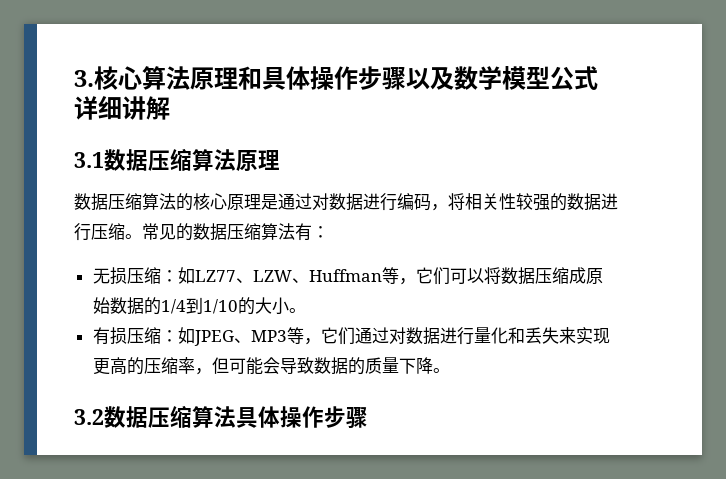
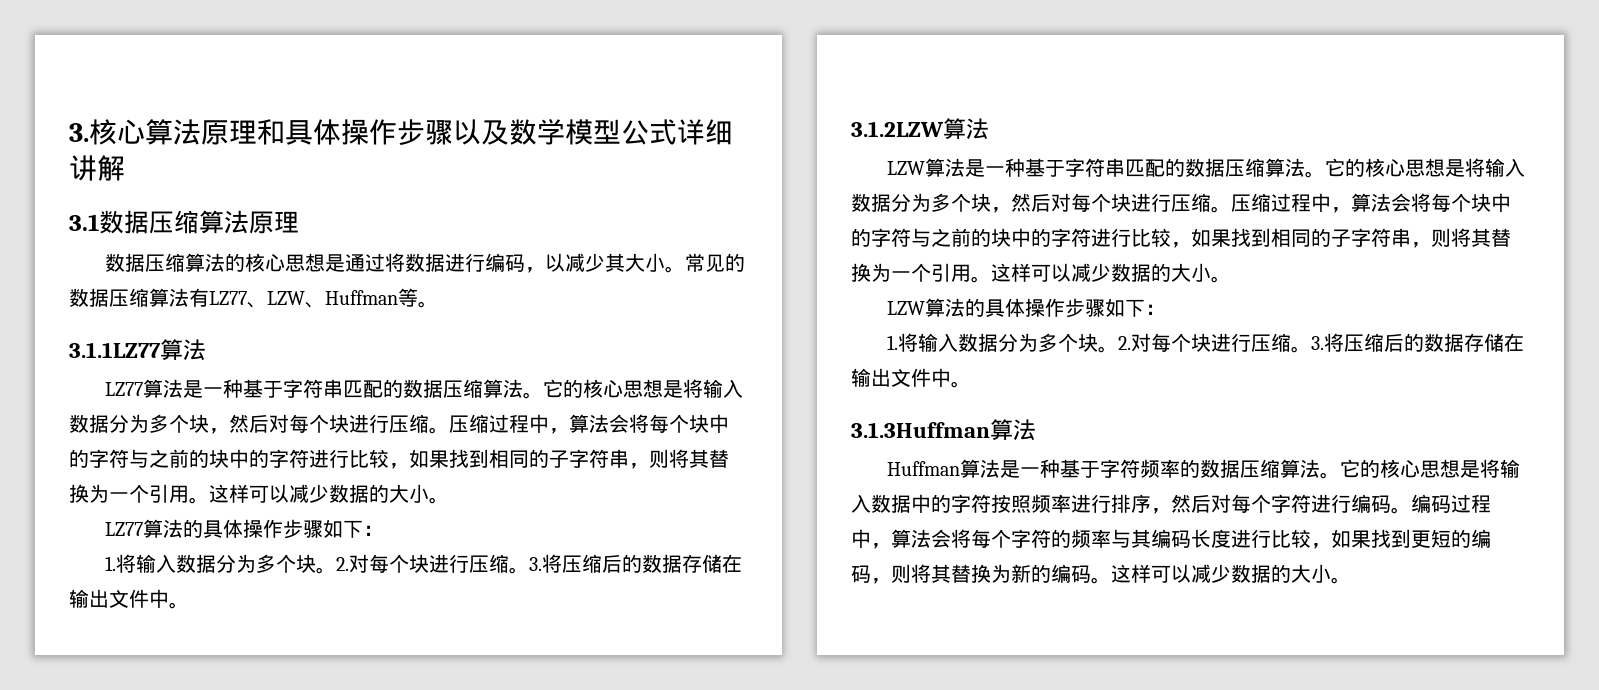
- 数据压缩算法的核心原理是通过对数据进行编码，将相关性较强的数据进行压缩。
+ 数据压缩算法的核心思想是通过将数据进行编码，以减少其大小。
- 常见的数据压缩算法有：
- 无损压缩：如LZ77、LZW、Huffman等，它们可以将数据压缩成原始数据的1/4到1/10的大小。
- 有损压缩：如JPEG、MP3等，它们通过对数据进行量化和丢失来实现更高的压缩率，但可能会导致数据的质量下降。
- 3.2数据压缩算法具体操作步骤
+ 常见的数据压缩算法有LZ77、LZW、Huffman等。
+ 3.1.1LZ77算法
+ LZ77算法是一种基于字符串匹配的数据压缩算法。它的核心思想是将输入数据分为多个块，然后对每个块进行压缩。压缩过程中，算法会将每个块中的字符与之前的块中的字符进行比较，如果找到相同的子字符串，则将其替换为一个引用。这样可以减少数据的大小。
+ LZ77算法的具体操作步骤如下：
+ 1.将输入数据分为多个块。2.对每个块进行压缩。3.将压缩后的数据存储在输出文件中。
+ 3.1.2LZW算法
+ LZW算法是一种基于字符串匹配的数据压缩算法。它的核心思想是将输入数据分为多个块，然后对每个块进行压缩。压缩过程中，算法会将每个块中的字符与之前的块中的字符进行比较，如果找到相同的子字符串，则将其替换为一个引用。这样可以减少数据的大小。
+ LZW算法的具体操作步骤如下：
+ 1.将输入数据分为多个块。2.对每个块进行压缩。3.将压缩后的数据存储在输出文件中。
+ 3.1.3Huffman算法
+ Huffman算法是一种基于字符频率的数据压缩算法。它的核心思想是将输入数据中的字符按照频率进行排序，然后对每个字符进行编码。编码过程中，算法会将每个字符的频率与其编码长度进行比较，如果找到更短的编码，则将其替换为新的编码。这样可以减少数据的大小。

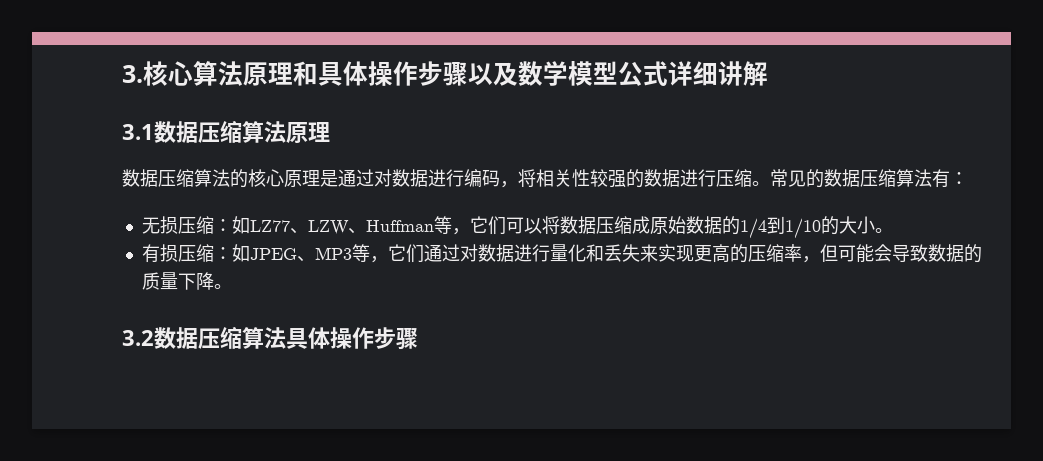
- 数据压缩算法的核心思想是通过将数据进行编码，以减少其大小。
+ 数据压缩算法的核心原理是通过对数据进行编码，将相关性较强的数据进行压缩。
- 常见的数据压缩算法有LZ77、LZW、Huffman等。
- 3.1.1LZ77算法
- LZ77算法是一种基于字符串匹配的数据压缩算法。它的核心思想是将输入数据分为多个块，然后对每个块进行压缩。压缩过程中，算法会将每个块中的字符与之前的块中的字符进行比较，如果找到相同的子字符串，则将其替换为一个引用。这样可以减少数据的大小。
- LZ77算法的具体操作步骤如下：
- 1.将输入数据分为多个块。2.对每个块进行压缩。3.将压缩后的数据存储在输出文件中。
- 3.1.2LZW算法
- LZW算法是一种基于字符串匹配的数据压缩算法。它的核心思想是将输入数据分为多个块，然后对每个块进行压缩。压缩过程中，算法会将每个块中的字符与之前的块中的字符进行比较，如果找到相同的子字符串，则将其替换为一个引用。这样可以减少数据的大小。
- LZW算法的具体操作步骤如下：
- 1.将输入数据分为多个块。2.对每个块进行压缩。3.将压缩后的数据存储在输出文件中。
- 3.1.3Huffman算法
- Huffman算法是一种基于字符频率的数据压缩算法。它的核心思想是将输入数据中的字符按照频率进行排序，然后对每个字符进行编码。编码过程中，算法会将每个字符的频率与其编码长度进行比较，如果找到更短的编码，则将其替换为新的编码。这样可以减少数据的大小。
+ 常见的数据压缩算法有：
+ 无损压缩：如LZ77、LZW、Huffman等，它们可以将数据压缩成原始数据的1/4到1/10的大小。
+ 有损压缩：如JPEG、MP3等，它们通过对数据进行量化和丢失来实现更高的压缩率，但可能会导致数据的质量下降。
+ 3.2数据压缩算法具体操作步骤

